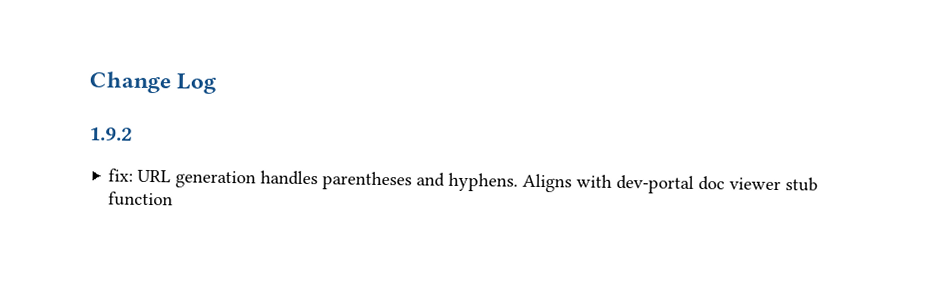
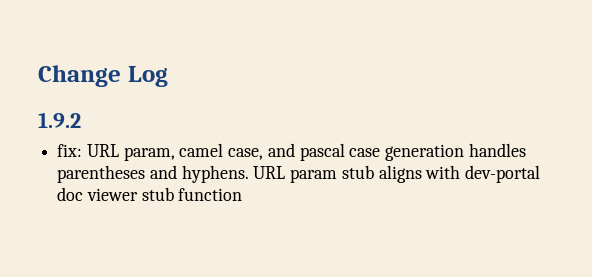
- fix: URL generation handles parentheses and hyphens.
+ fix: URL param, camel case, and pascal case generation handles parentheses and hyphens.
- Aligns with dev-portal doc viewer stub function
+ URL param stub aligns with dev-portal doc viewer stub function

